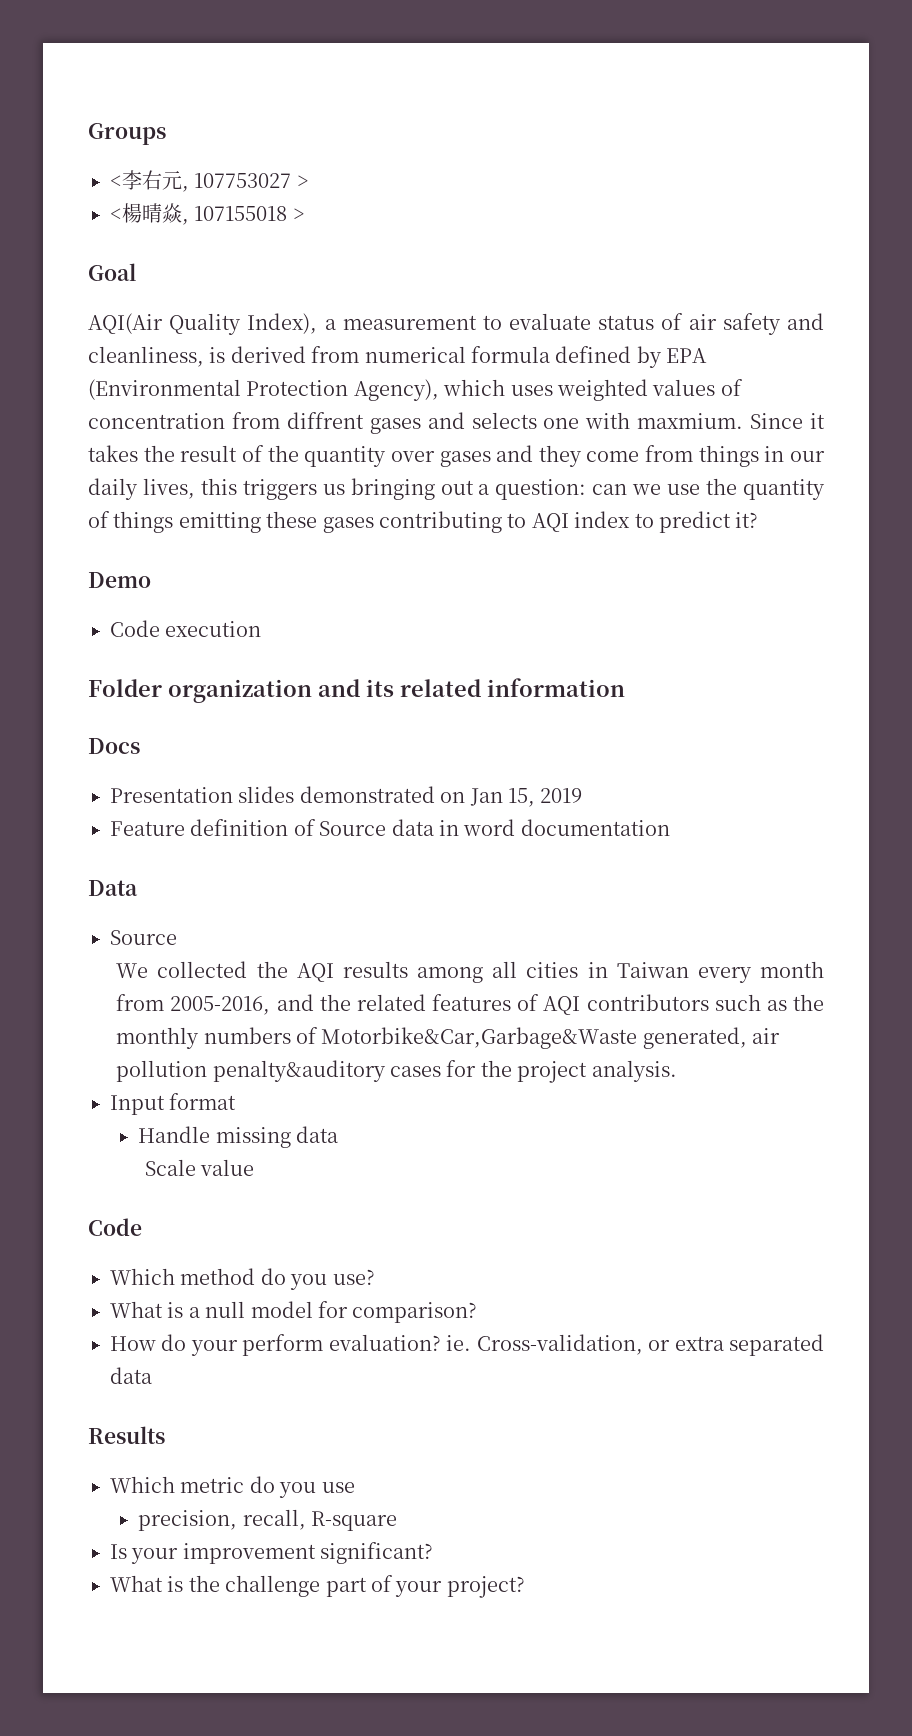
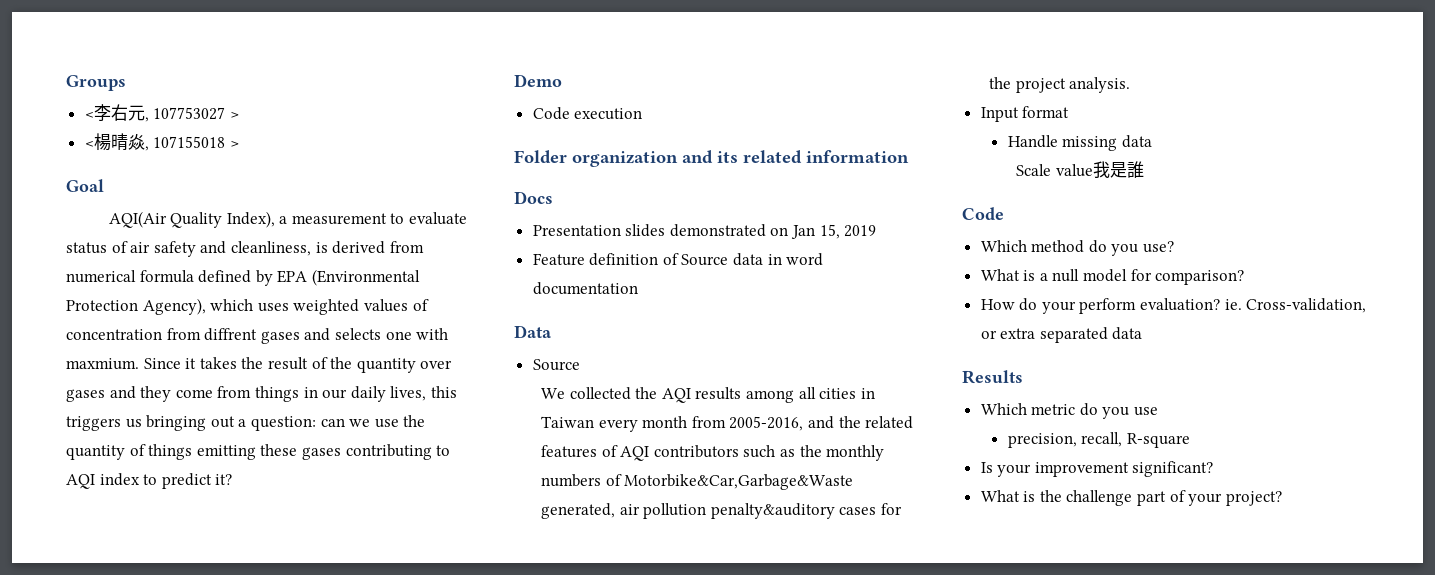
- Scale value
+ Scale value我是誰

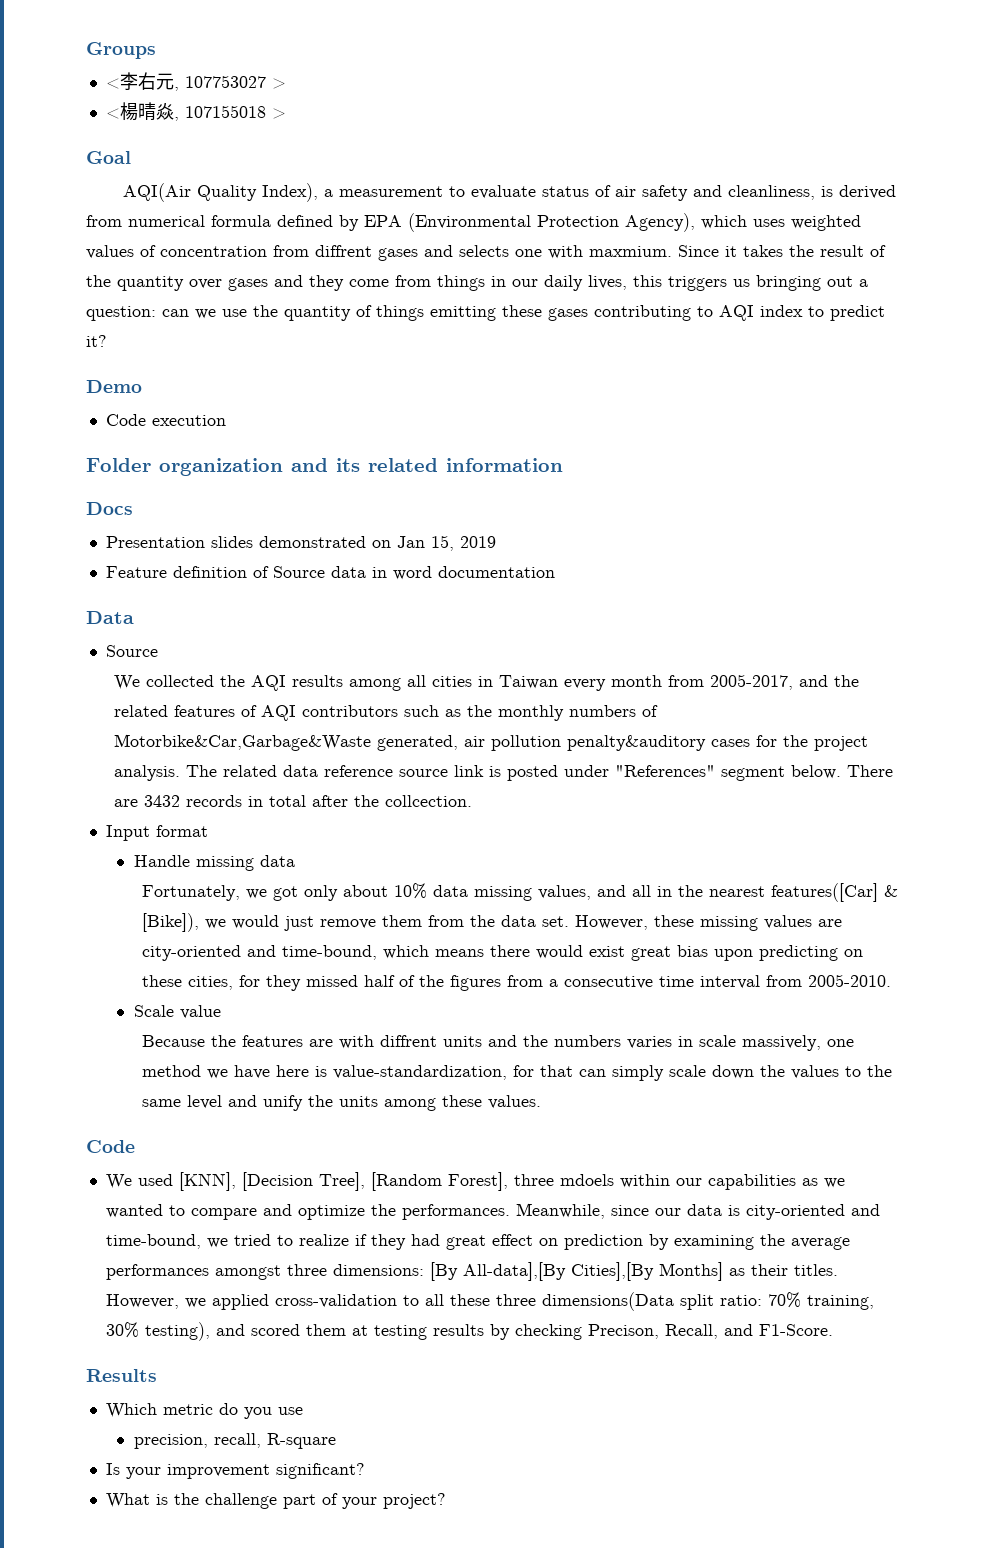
- We collected the AQI results among all cities in Taiwan every month from 2005-2016, and the related features of AQI contributors such as the monthly numbers of Motorbike&Car,Garbage&Waste generated, air pollution penalty&auditory cases for the project analysis.
+ We collected the AQI results among all cities in Taiwan every month from 2005-2017, and the related features of AQI contributors such as the monthly numbers of Motorbike&Car,Garbage&Waste generated, air pollution penalty&auditory cases for the project analysis. The related data reference source link is posted under "References" segment below. There are 3432 records in total after the collcection.
- Scale value我是誰
+ Fortunately, we got only about 10% data missing values, and all in the nearest features([Car] & [Bike]), we would just remove them from the data set. However, these missing values are city-oriented and time-bound, which means there would exist great bias upon predicting on these cities, for they missed half of the figures from a consecutive time interval from 2005-2010.
+ Scale value
+ Because the features are with diffrent units and the numbers varies in scale massively, one method we have here is value-standardization, for that can simply scale down the values to the same level and unify the units among these values.
  Code
- Which method do you use?
- What is a null model for comparison?
- How do your perform evaluation? ie. Cross-validation, or extra separated data
+ We used [KNN], [Decision Tree], [Random Forest], three mdoels within our capabilities as we wanted to compare and optimize the performances. Meanwhile, since our data is city-oriented and time-bound, we tried to realize if they had great effect on prediction by examining the average performances amongst three dimensions: [By All-data],[By Cities],[By Months] as their titles. However, we applied cross-validation to all these three dimensions(Data split ratio: 70% training, 30% testing), and scored them at testing results by checking Precison, Recall, and F1-Score.

